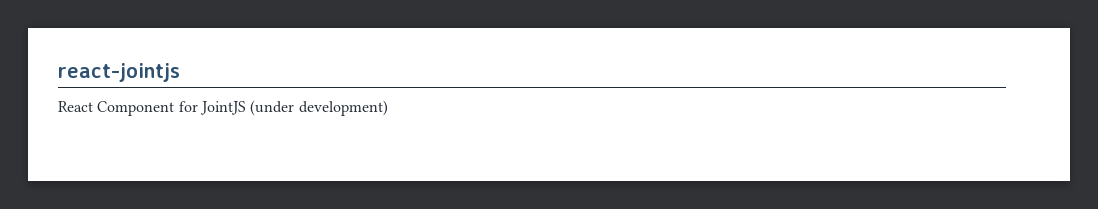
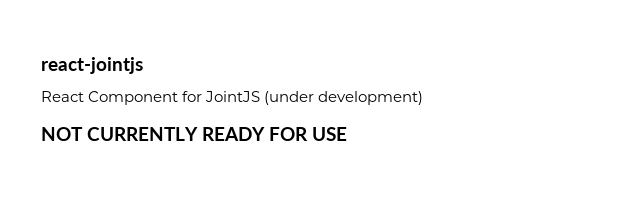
+ NOT CURRENTLY READY FOR USE

